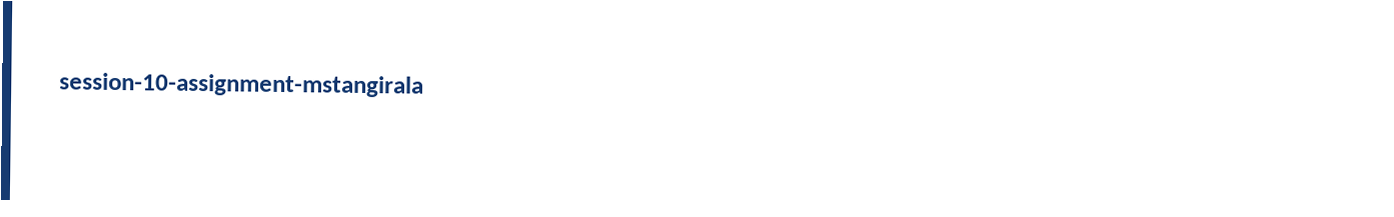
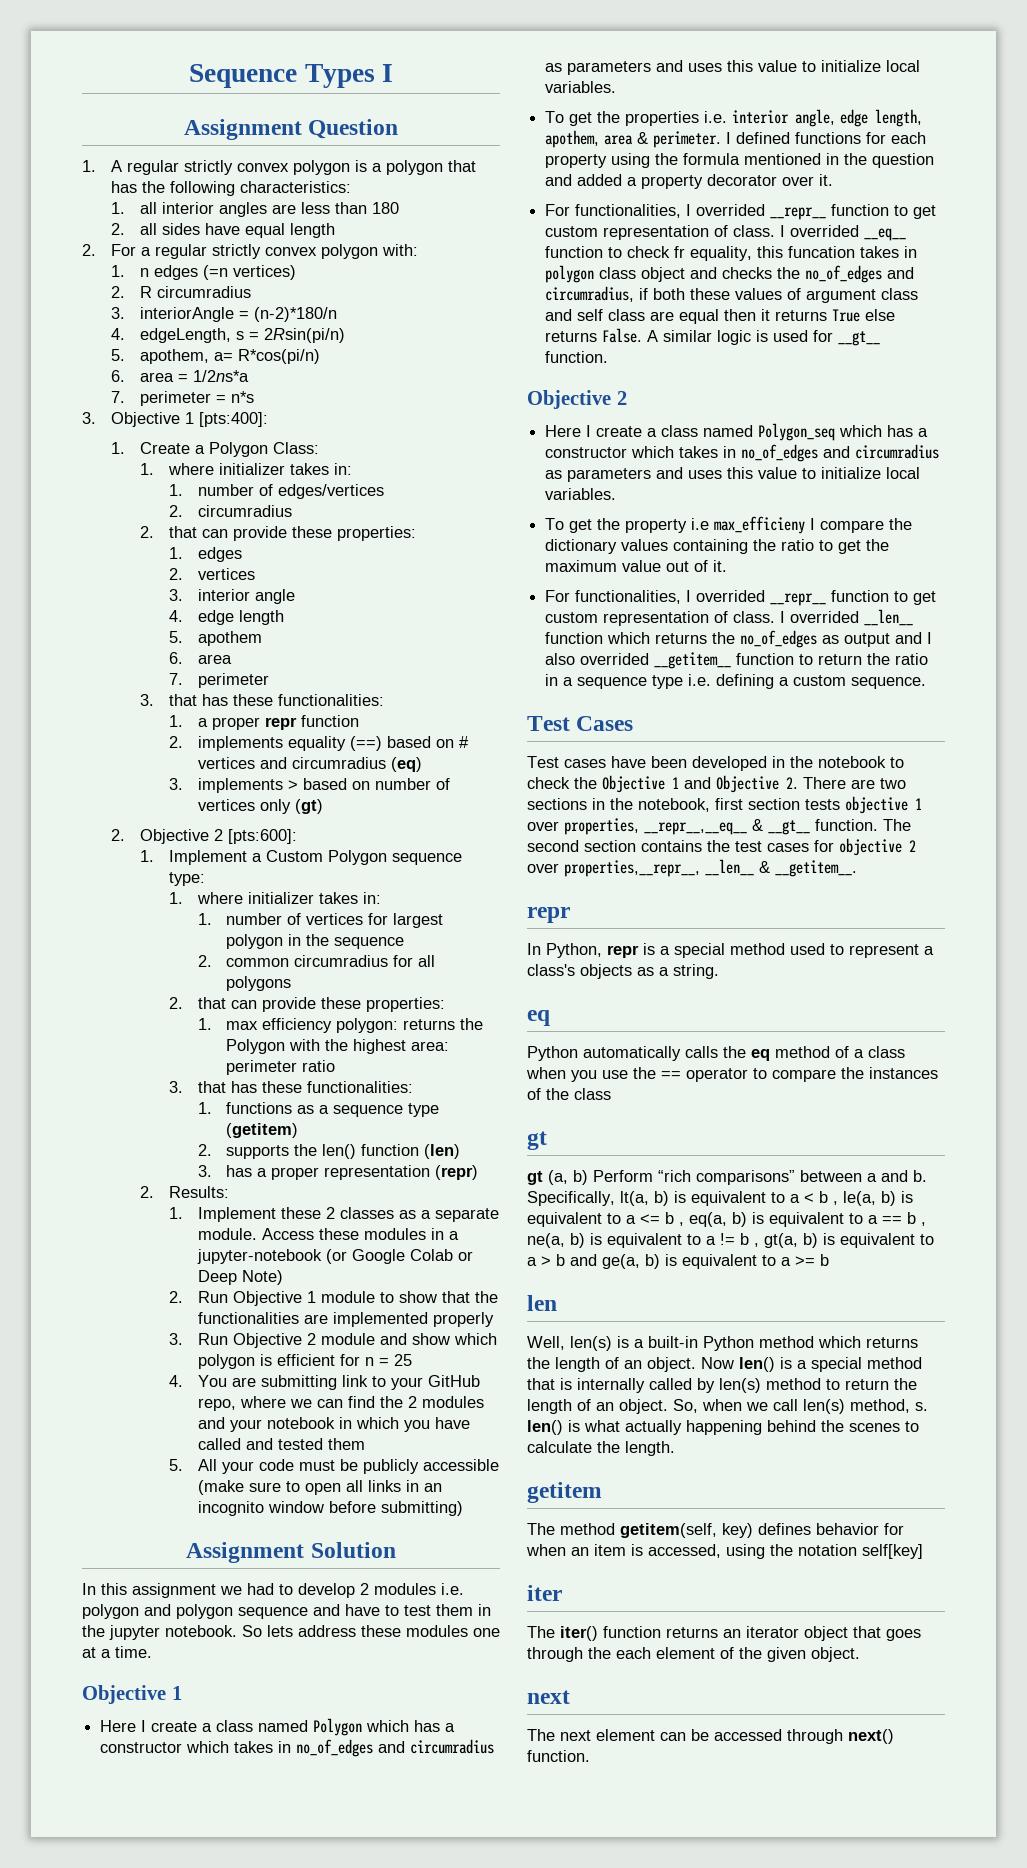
- session-10-assignment-mstangirala
+ Sequence Types I
+ Assignment Question
+ 1. A regular strictly convex polygon is a polygon that has the following characteristics:
+ 1. all interior angles are less than 180
+ 2. all sides have equal length
+ 2. For a regular strictly convex polygon with:
+ 1. n edges (=n vertices)
+ 2. R circumradius
+ 3. interiorAngle = (n-2)*180/n
+ 4. edgeLength, s = 2Rsin(pi/n)
+ 5. apothem, a= R*cos(pi/n)
+ 6. area = 1/2ns*a
+ 7. perimeter = n*s
+ 3. Objective 1 [pts:400]:
+ 1. Create a Polygon Class:
+ 1. where initializer takes in:
+ 1. number of edges/vertices
+ 2. circumradius
+ 2. that can provide these properties:
+ 1. edges
+ 2. vertices
+ 3. interior angle
+ 4. edge length
+ 5. apothem
+ 6. area
+ 7. perimeter
+ 3. that has these functionalities:
+ 1. a proper repr function
+ 2. implements equality (==) based on # vertices and circumradius (eq)
+ 3. implements > based on number of vertices only (gt)
+ 2. Objective 2 [pts:600]:
+ 1. Implement a Custom Polygon sequence type:
+ 1. where initializer takes in:
+ 1. number of vertices for largest polygon in the sequence
+ 2. common circumradius for all polygons
+ 2. that can provide these properties:
+ 1. max efficiency polygon: returns the Polygon with the highest area: perimeter ratio
+ 3. that has these functionalities:
+ 1. functions as a sequence type (getitem)
+ 2. supports the len() function (len)
+ 3. has a proper representation (repr)
+ 2. Results:
+ 1. Implement these 2 classes as a separate module. Access these modules in a jupyter-notebook (or Google Colab or Deep Note)
+ 2. Run Objective 1 module to show that the functionalities are implemented properly
+ 3. Run Objective 2 module and show which polygon is efficient for n = 25
+ 4. You are submitting link to your GitHub repo, where we can find the 2 modules and your notebook in which you have called and tested them
+ 5. All your code must be publicly accessible (make sure to open all links in an incognito window before submitting)
+ Assignment Solution
+ In this assignment we had to develop 2 modules i.e. polygon and polygon sequence and have to test them in the jupyter notebook. So lets address these modules one at a time.
+ Objective 1
+ Here I create a class named Polygon which has a constructor which takes in no_of_edges and circumradius as parameters and uses this value to initialize local variables.
+ To get the properties i.e. interior angle, edge length, apothem, area & perimeter. I defined functions for each property using the formula mentioned in the question and added a property decorator over it.
+ For functionalities, I overrided __repr__ function to get custom representation of class. I overrided __eq__ function to check fr equality, this funcation takes in polygon class object and checks the no_of_edges and circumradius, if both these values of argument class and self class are equal then it returns True else returns False. A similar logic is used for __gt__ function.
+ Objective 2
+ Here I create a class named Polygon_seq which has a constructor which takes in no_of_edges and circumradius as parameters and uses this value to initialize local variables.
+ To get the property i.e max_efficieny I compare the dictionary values containing the ratio to get the maximum value out of it.
+ For functionalities, I overrided __repr__ function to get custom representation of class. I overrided __len__ function which returns the no_of_edges as output and I also overrided __getitem__ function to return the ratio in a sequence type i.e. defining a custom sequence.
+ Test Cases
+ Test cases have been developed in the notebook to check the Objective 1 and Objective 2. There are two sections in the notebook, first section tests objective 1 over properties, __repr__,__eq__ & __gt__ function. The second section contains the test cases for objective 2 over properties,__repr__, __len__ & __getitem__.
+ repr
+ In Python, repr is a special method used to represent a class's objects as a string.
+ eq
+ Python automatically calls the eq method of a class when you use the == operator to compare the instances of the class
+ gt
+ gt (a, b) Perform “rich comparisons” between a and b. Specifically, lt(a, b) is equivalent to a < b , le(a, b) is equivalent to a <= b , eq(a, b) is equivalent to a == b , ne(a, b) is equivalent to a != b , gt(a, b) is equivalent to a > b and ge(a, b) is equivalent to a >= b
+ len
+ Well, len(s) is a built-in Python method which returns the length of an object. Now len() is a special method that is internally called by len(s) method to return the length of an object. So, when we call len(s) method, s. len() is what actually happening behind the scenes to calculate the length.
+ getitem
+ The method getitem(self, key) defines behavior for when an item is accessed, using the notation self[key]
+ iter
+ The iter() function returns an iterator object that goes through the each element of the given object.
+ next
+ The next element can be accessed through next() function.

